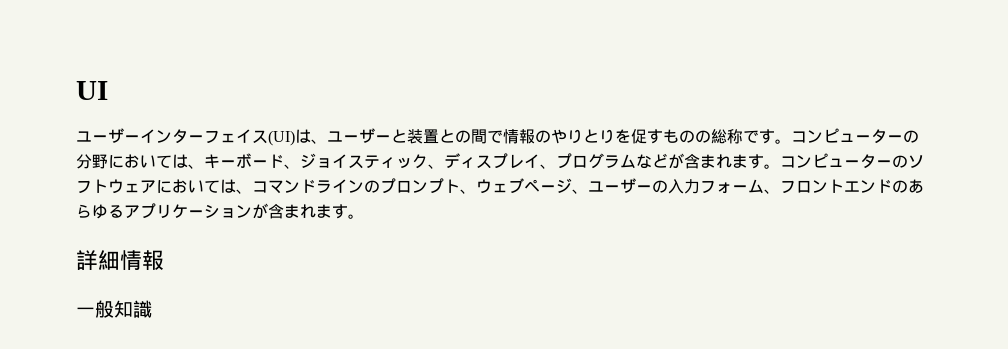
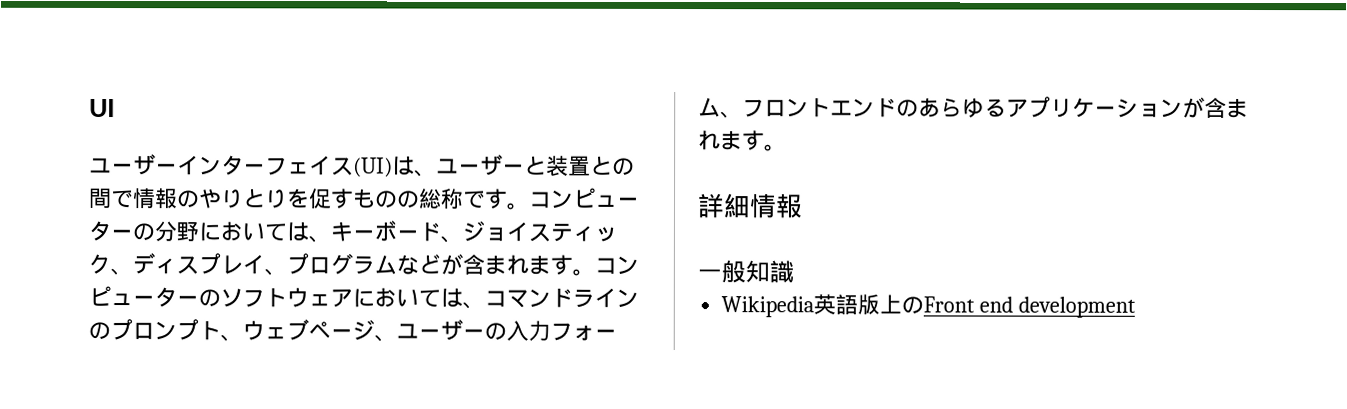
+ Wikipedia英語版上のFront end development

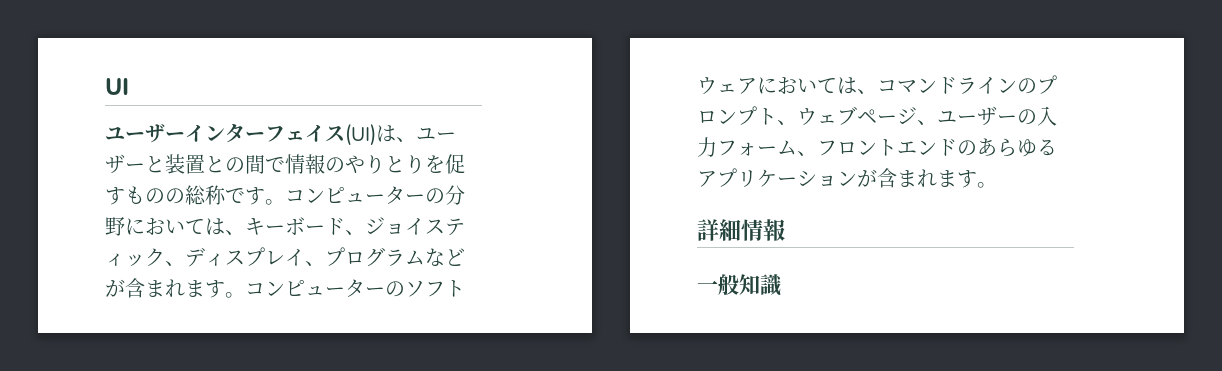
- Wikipedia英語版上のFront end development

